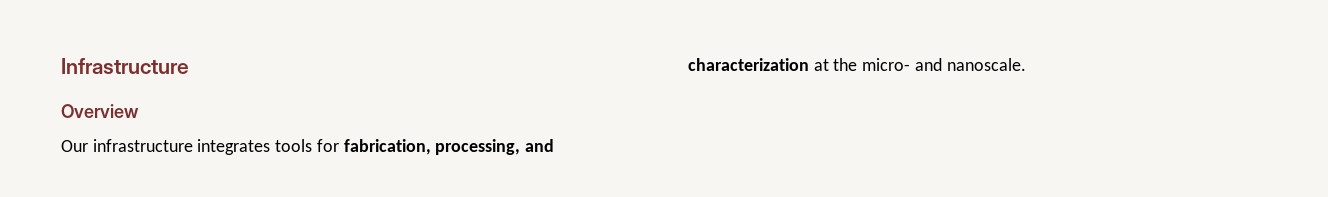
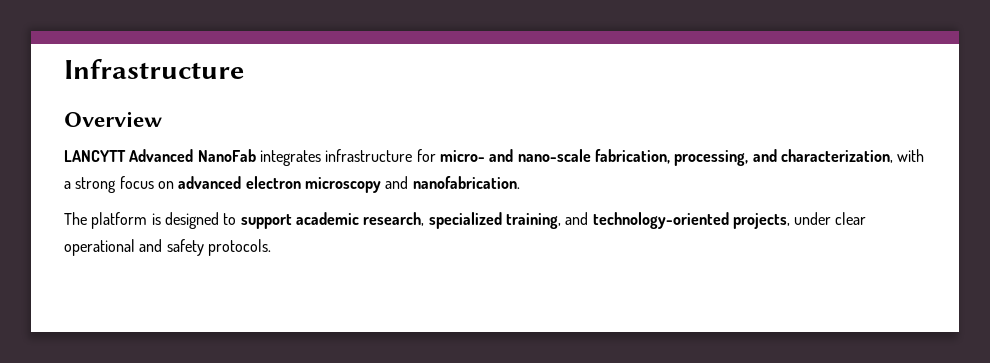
- Our infrastructure integrates tools for fabrication, processing, and characterization at the micro- and nanoscale.
+ LANCYTT Advanced NanoFab integrates infrastructure for micro- and nano-scale fabrication, processing, and characterization, with a strong focus on advanced electron microscopy and nanofabrication.
+ The platform is designed to support academic research, specialized training, and technology-oriented projects, under clear operational and safety protocols.

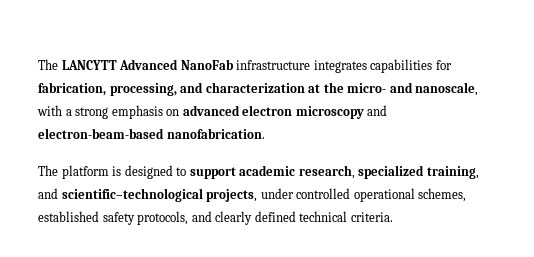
- Infrastructure
- Overview
- LANCYTT Advanced NanoFab integrates infrastructure for micro- and nano-scale fabrication, processing, and characterization, with a strong focus on advanced electron microscopy and nanofabrication.
+ The LANCYTT Advanced NanoFab infrastructure integrates capabilities for fabrication, processing, and characterization at the micro- and nanoscale, with a strong emphasis on advanced electron microscopy and electron-beam-based nanofabrication.
- The platform is designed to support academic research, specialized training, and technology-oriented projects, under clear operational and safety protocols.
+ The platform is designed to support academic research, specialized training, and scientific–technological projects, under controlled operational schemes, established safety protocols, and clearly defined technical criteria.

